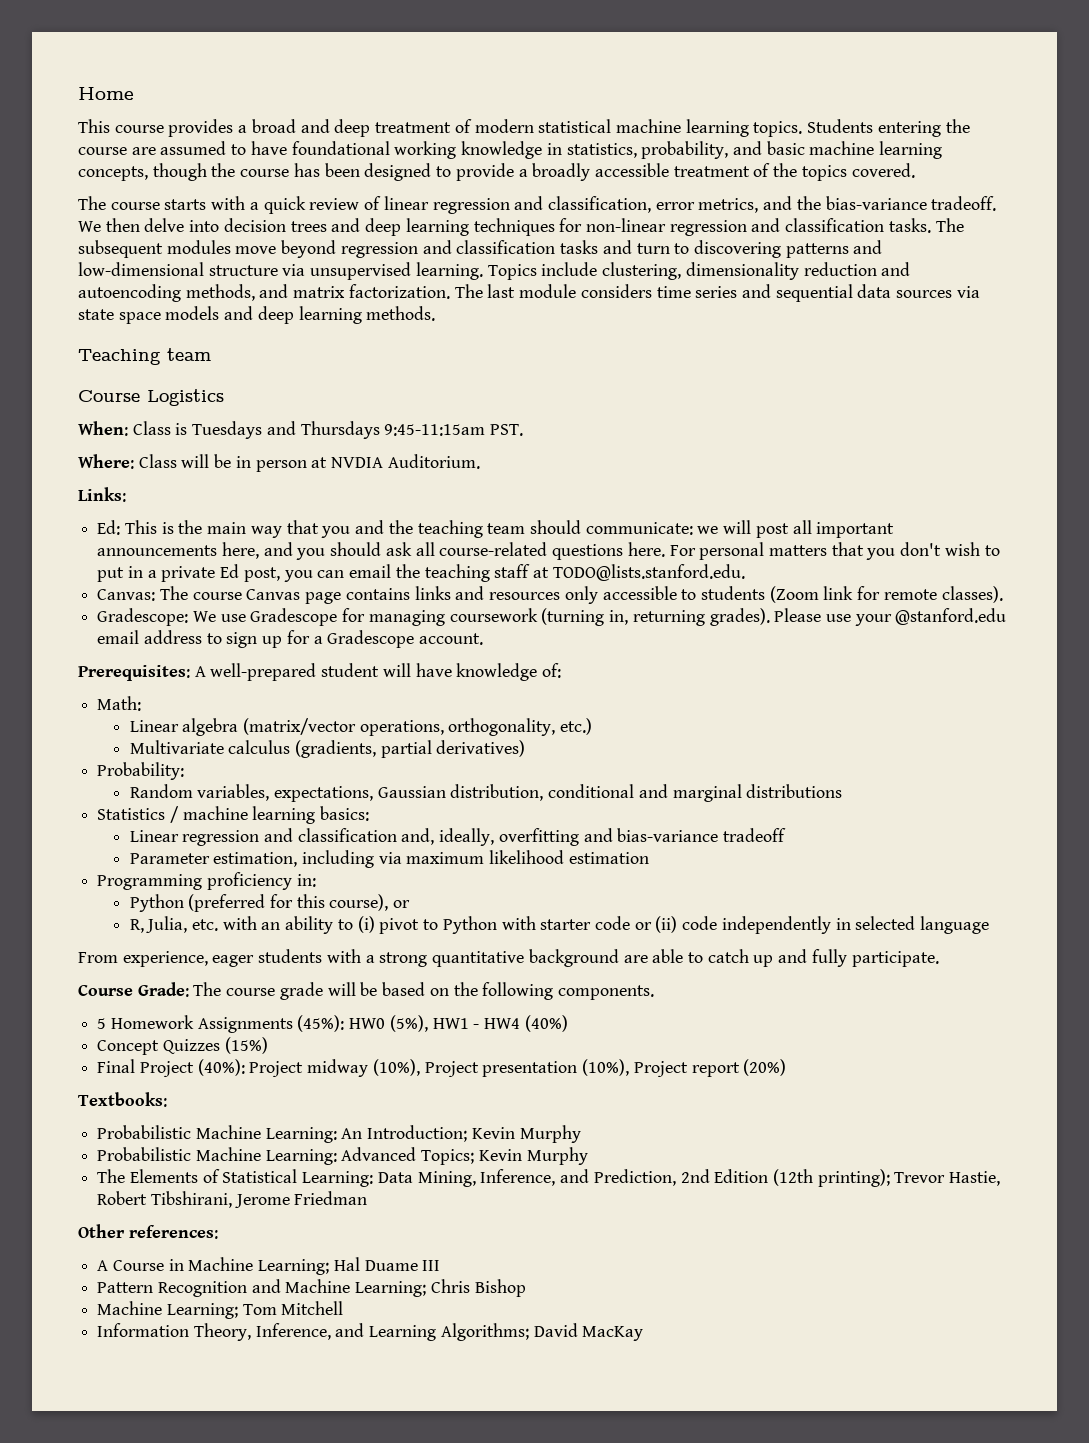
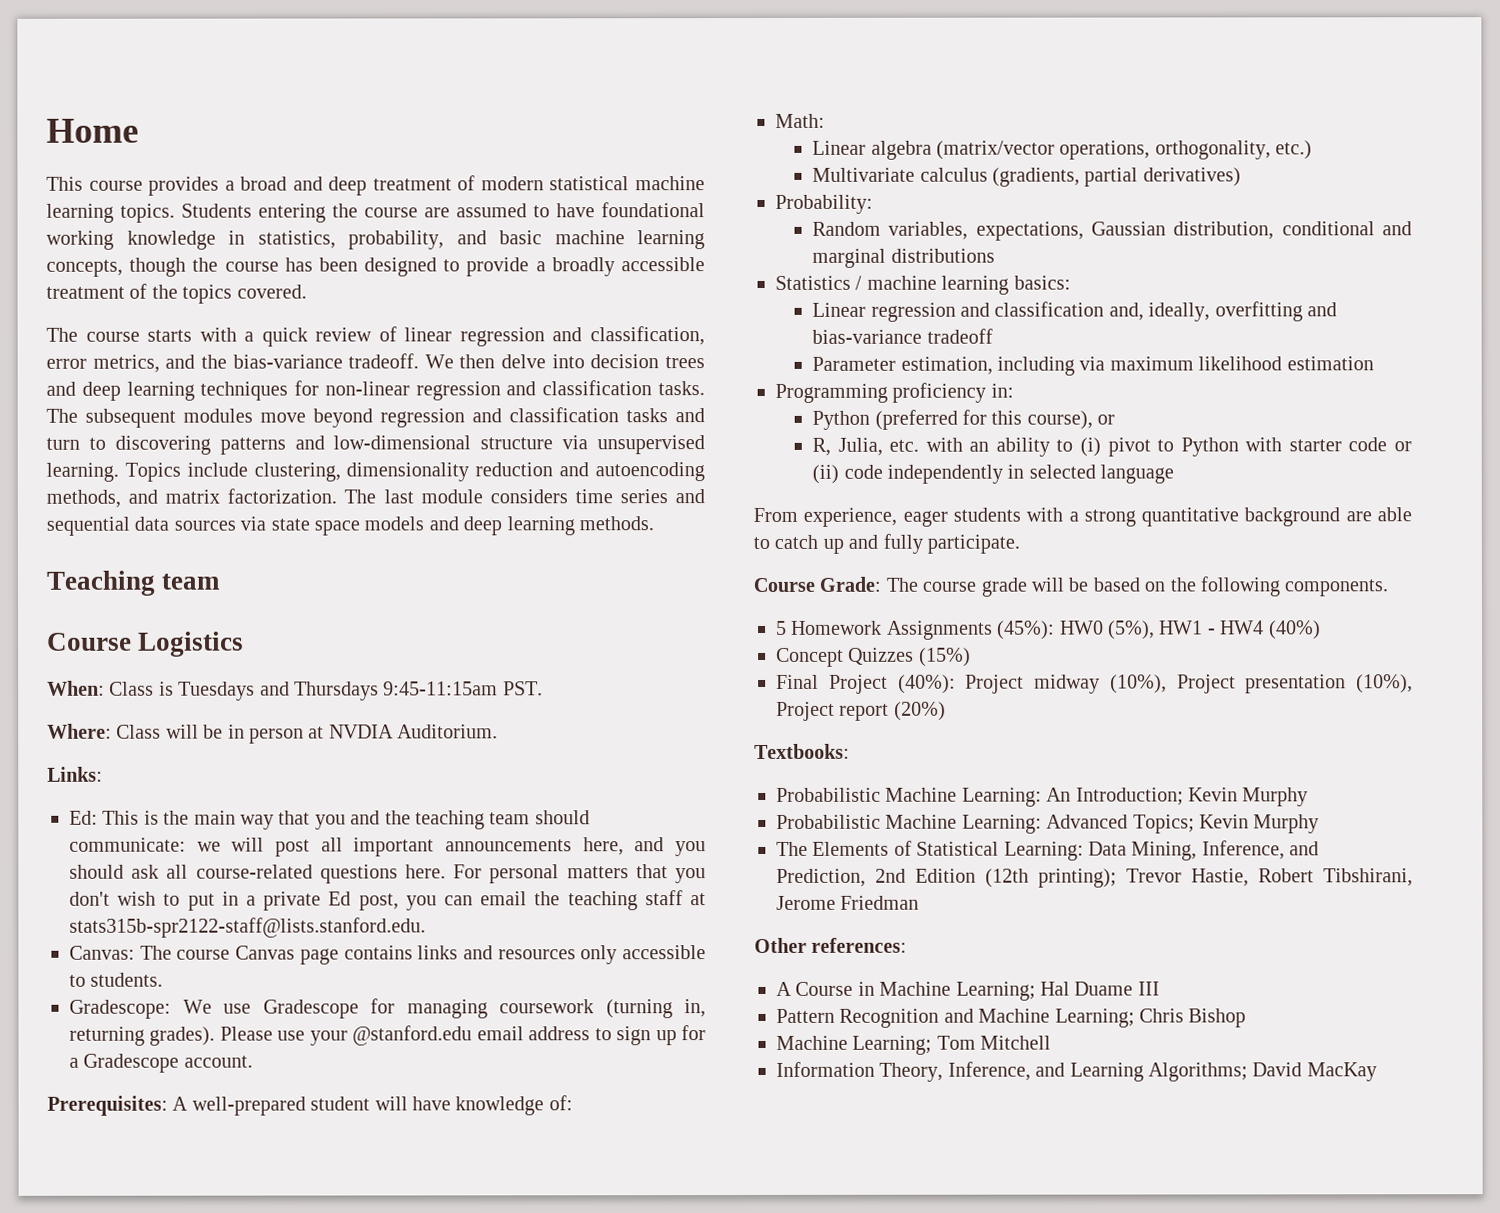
- For personal matters that you don't wish to put in a private Ed post, you can email the teaching staff at TODO@lists.stanford.edu.
+ For personal matters that you don't wish to put in a private Ed post, you can email the teaching staff at stats315b-spr2122-staff@lists.stanford.edu.
- Canvas: The course Canvas page contains links and resources only accessible to students (Zoom link for remote classes).
+ Canvas: The course Canvas page contains links and resources only accessible to students.

